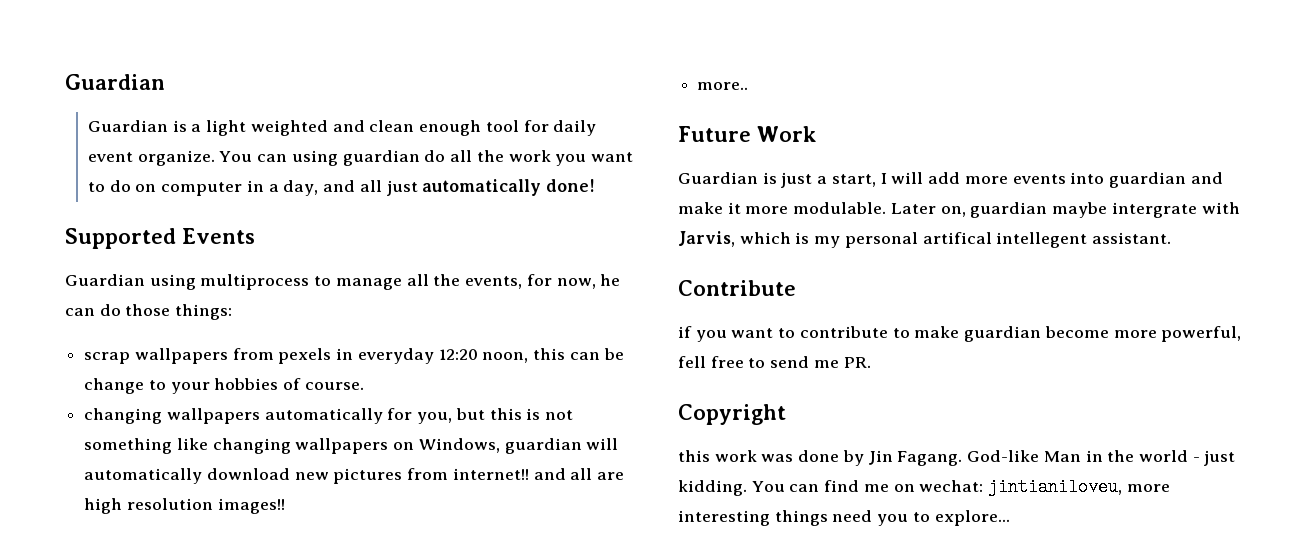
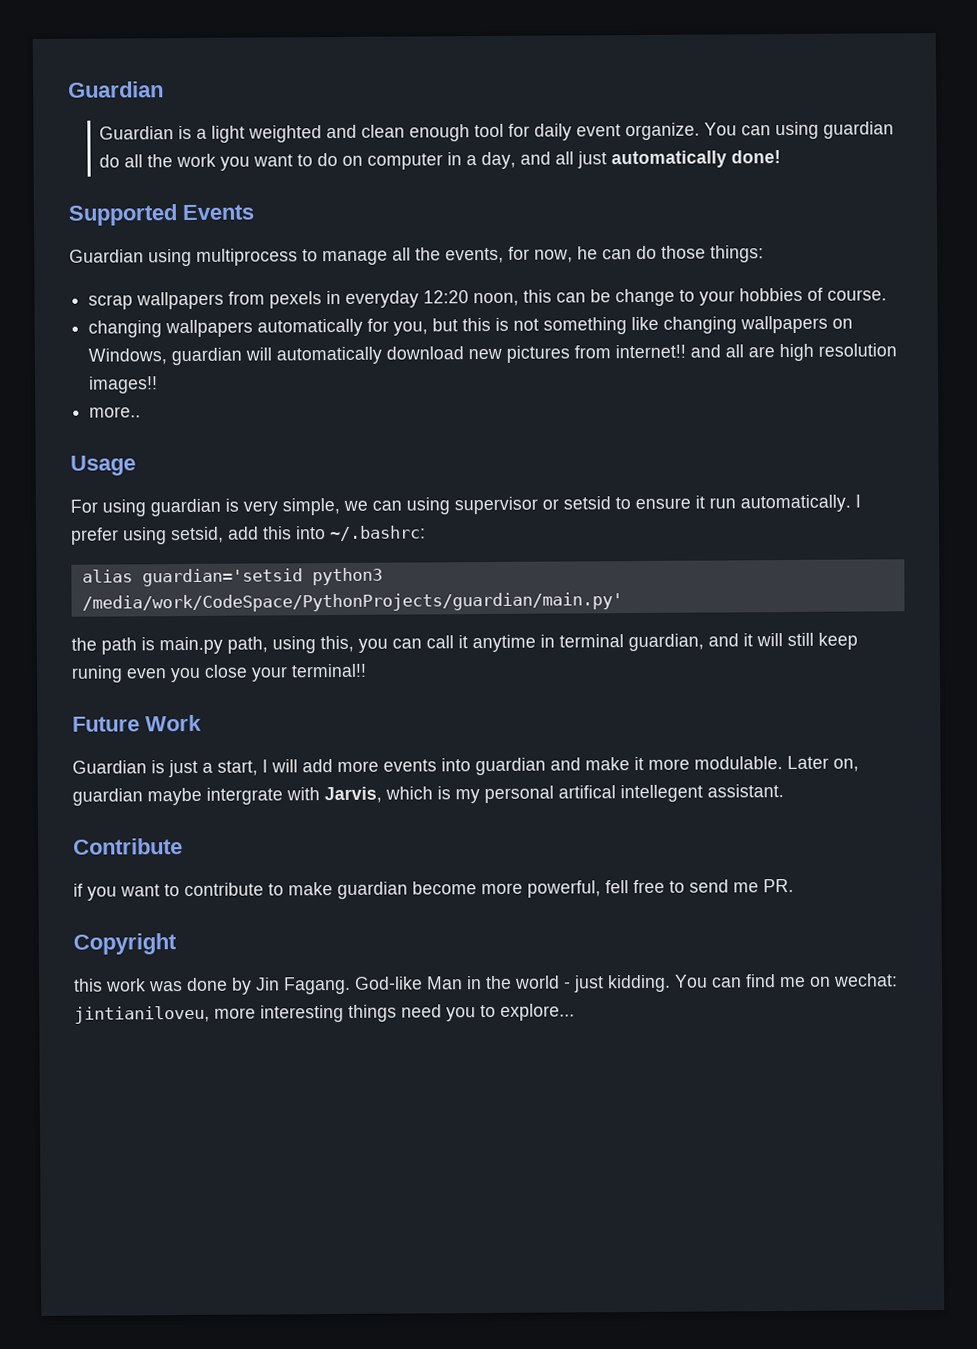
+ Usage
+ For using guardian is very simple, we can using supervisor or setsid to ensure it run automatically. I prefer using setsid, add this into ~/.bashrc:
+ alias guardian='setsid python3 /media/work/CodeSpace/PythonProjects/guardian/main.py'
+ the path is main.py path, using this, you can call it anytime in terminal guardian, and it will still keep runing even you close your terminal!!

